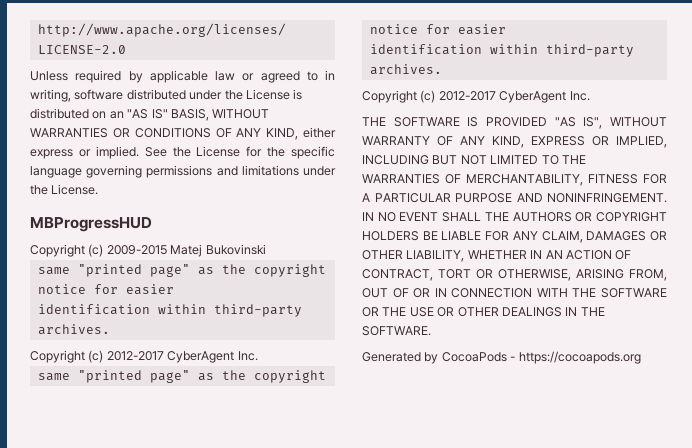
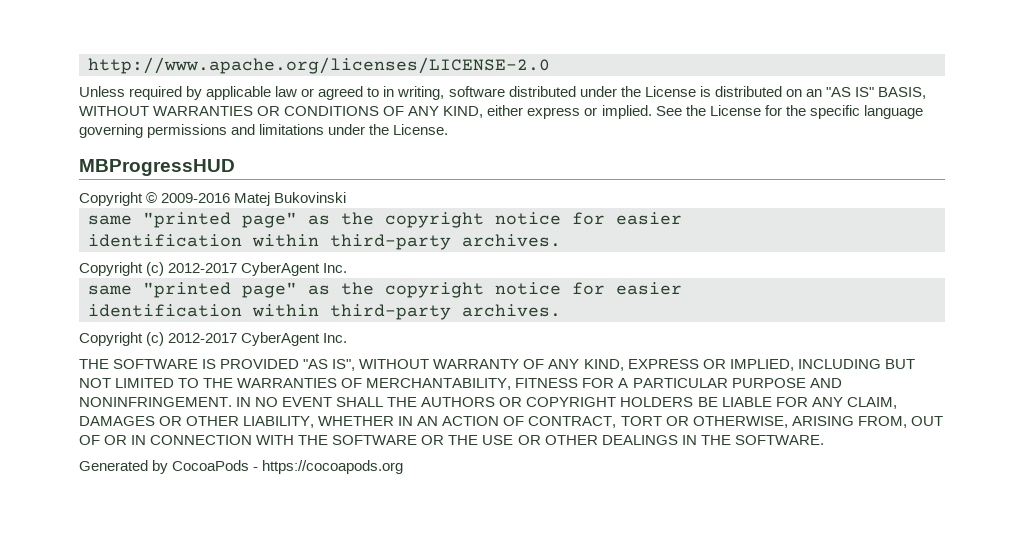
- Copyright (c) 2009-2015 Matej Bukovinski
+ Copyright © 2009-2016 Matej Bukovinski

